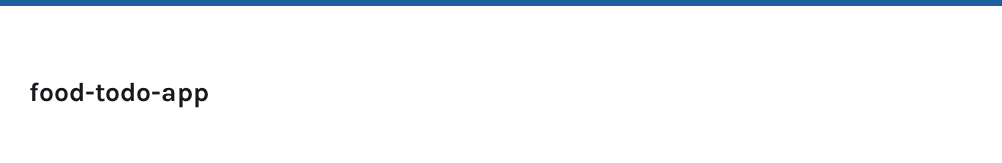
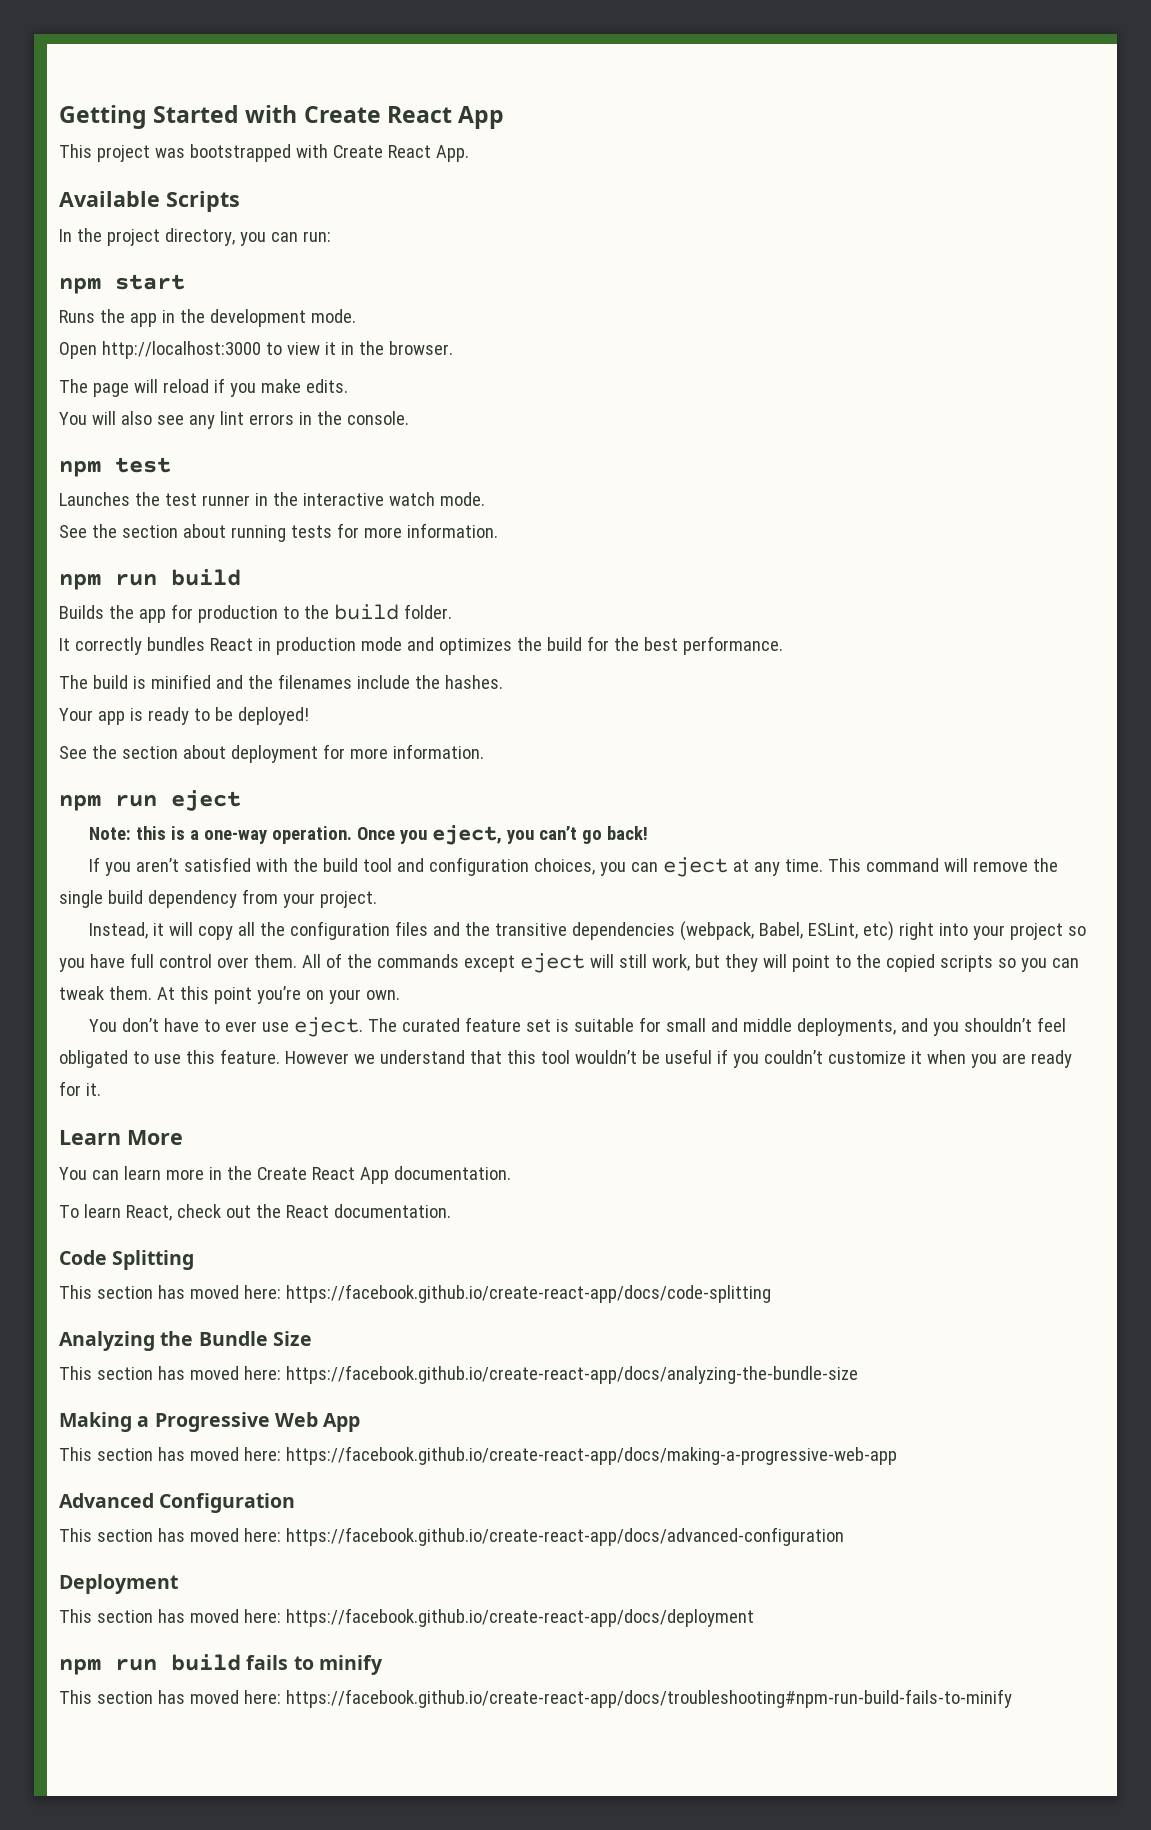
- food-todo-app
+ Getting Started with Create React App
+ This project was bootstrapped with Create React App.
+ Available Scripts
+ In the project directory, you can run:
+ npm start
+ Runs the app in the development mode.
+ Open http://localhost:3000 to view it in the browser.
+ The page will reload if you make edits.
+ You will also see any lint errors in the console.
+ npm test
+ Launches the test runner in the interactive watch mode.
+ See the section about running tests for more information.
+ npm run build
+ Builds the app for production to the build folder.
+ It correctly bundles React in production mode and optimizes the build for the best performance.
+ The build is minified and the filenames include the hashes.
+ Your app is ready to be deployed!
+ See the section about deployment for more information.
+ npm run eject
+ Note: this is a one-way operation. Once you eject, you can’t go back!
+ If you aren’t satisfied with the build tool and configuration choices, you can eject at any time. This command will remove the single build dependency from your project.
+ Instead, it will copy all the configuration files and the transitive dependencies (webpack, Babel, ESLint, etc) right into your project so you have full control over them. All of the commands except eject will still work, but they will point to the copied scripts so you can tweak them. At this point you’re on your own.
+ You don’t have to ever use eject. The curated feature set is suitable for small and middle deployments, and you shouldn’t feel obligated to use this feature. However we understand that this tool wouldn’t be useful if you couldn’t customize it when you are ready for it.
+ Learn More
+ You can learn more in the Create React App documentation.
+ To learn React, check out the React documentation.
+ Code Splitting
+ This section has moved here: https://facebook.github.io/create-react-app/docs/code-splitting
+ Analyzing the Bundle Size
+ This section has moved here: https://facebook.github.io/create-react-app/docs/analyzing-the-bundle-size
+ Making a Progressive Web App
+ This section has moved here: https://facebook.github.io/create-react-app/docs/making-a-progressive-web-app
+ Advanced Configuration
+ This section has moved here: https://facebook.github.io/create-react-app/docs/advanced-configuration
+ Deployment
+ This section has moved here: https://facebook.github.io/create-react-app/docs/deployment
+ npm run build fails to minify
+ This section has moved here: https://facebook.github.io/create-react-app/docs/troubleshooting#npm-run-build-fails-to-minify

